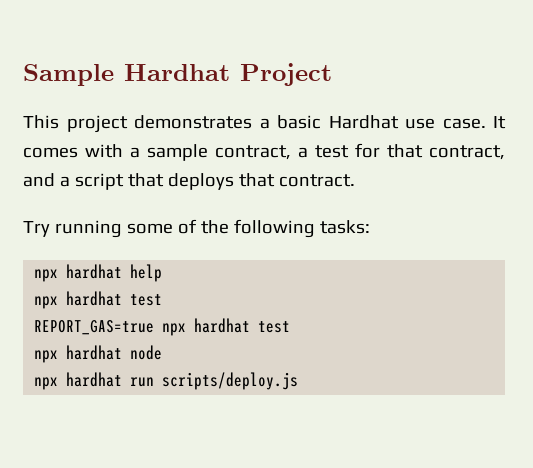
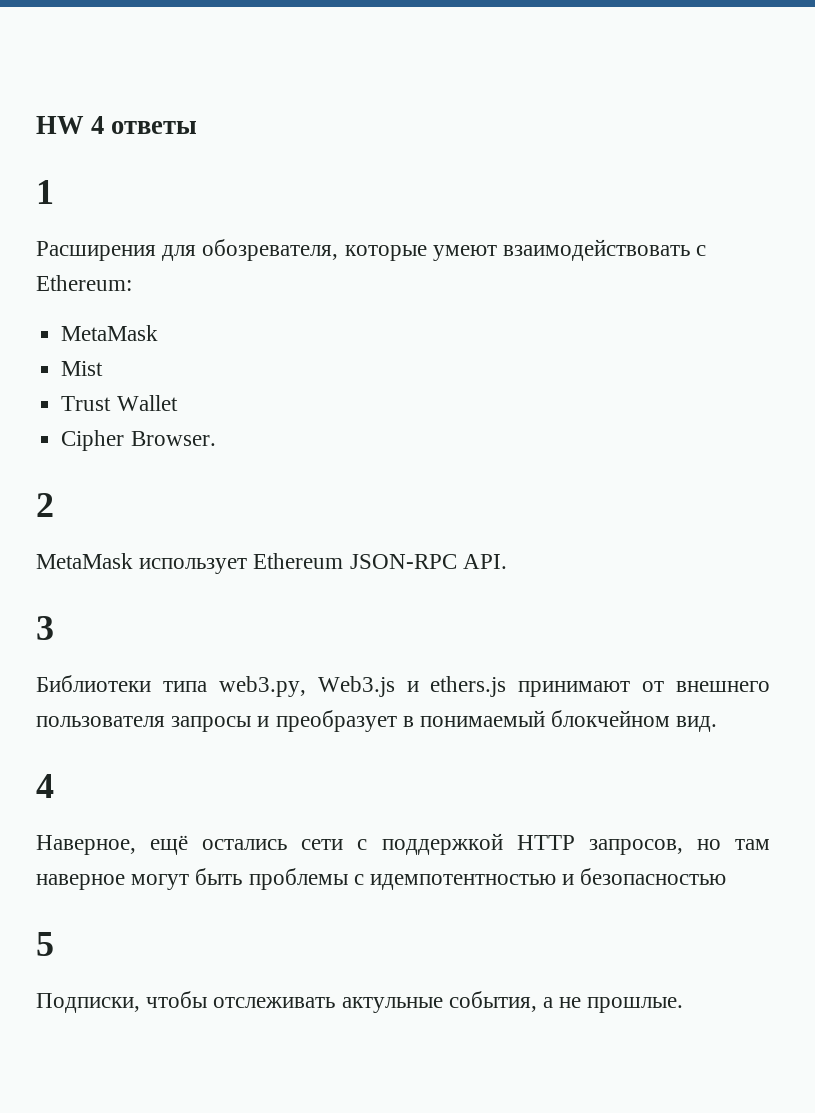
- Sample Hardhat Project
- This project demonstrates a basic Hardhat use case. It comes with a sample contract, a test for that contract, and a script that deploys that contract.
- Try running some of the following tasks:
- npx hardhat help
- npx hardhat test
- REPORT_GAS=true npx hardhat test
- npx hardhat node
- npx hardhat run scripts/deploy.js
+ HW 4 ответы
+ 1
+ Расширения для обозревателя, которые умеют взаимодействовать с Ethereum:
+ MetaMask
+ Mist
+ Trust Wallet
+ Cipher Browser.
+ 2
+ MetaMask использует Ethereum JSON-RPC API.
+ 3
+ Библиотеки типа web3.py, Web3.js и ethers.js принимают от внешнего пользователя запросы и преобразует в понимаемый блокчейном вид.
+ 4
+ Наверное, ещё остались сети с поддержкой HTTP запросов, но там наверное могут быть проблемы с идемпотентностью и безопасностью
+ 5
+ Подписки, чтобы отслеживать актульные события, а не прошлые.

